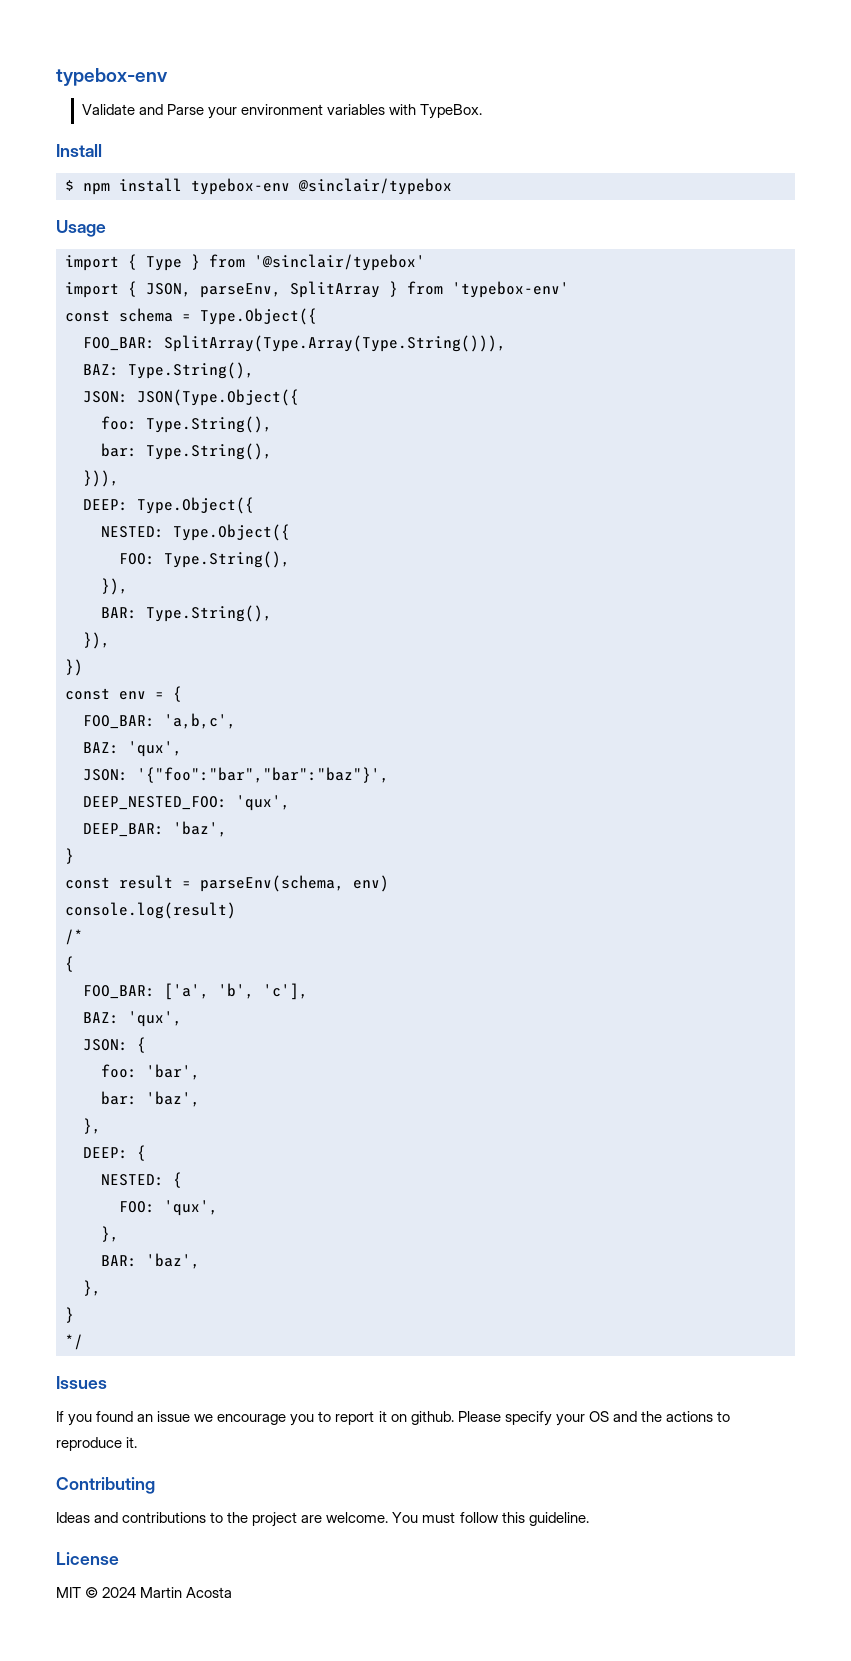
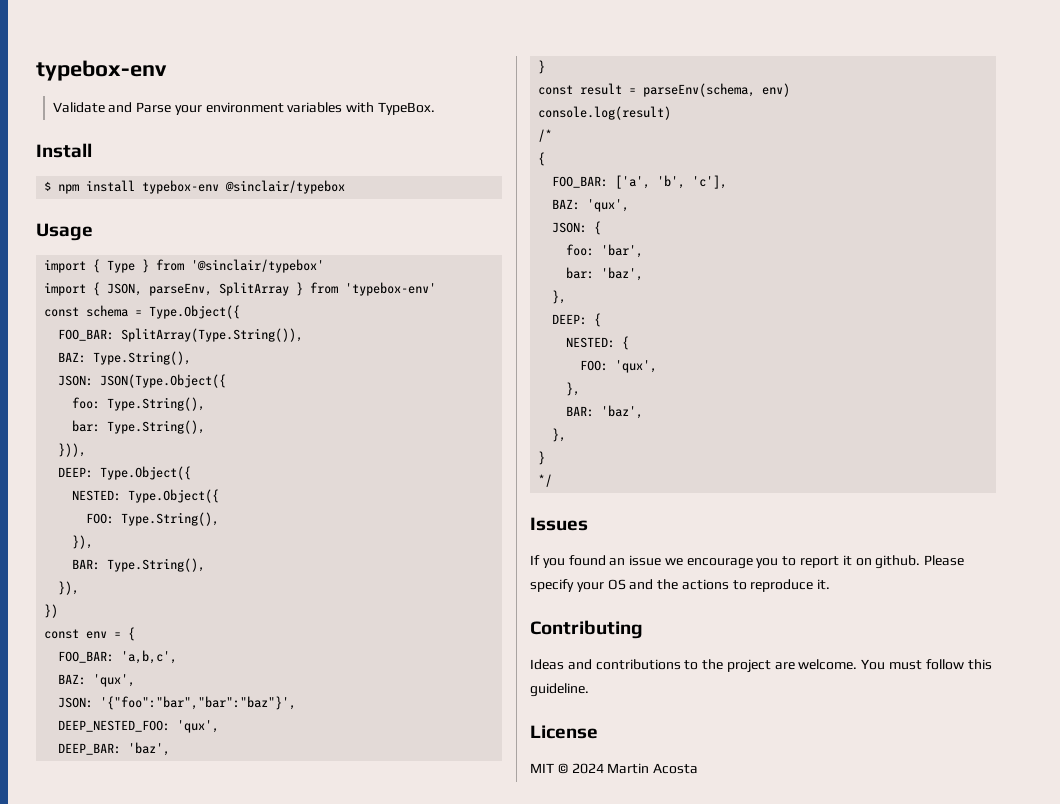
- FOO_BAR: SplitArray(Type.Array(Type.String())),
+ FOO_BAR: SplitArray(Type.String()),

